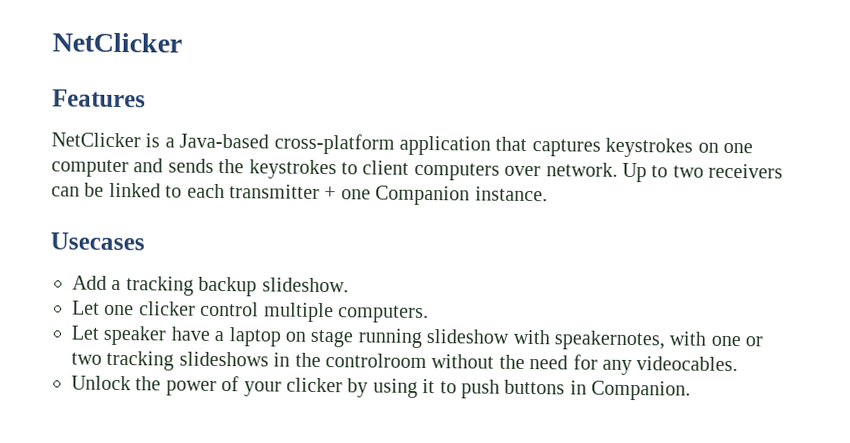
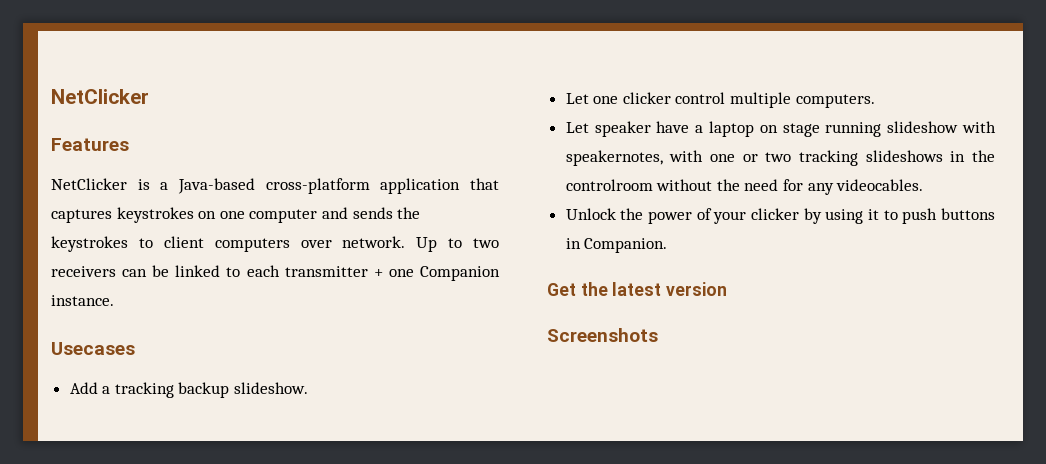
+ Get the latest version
+ Screenshots

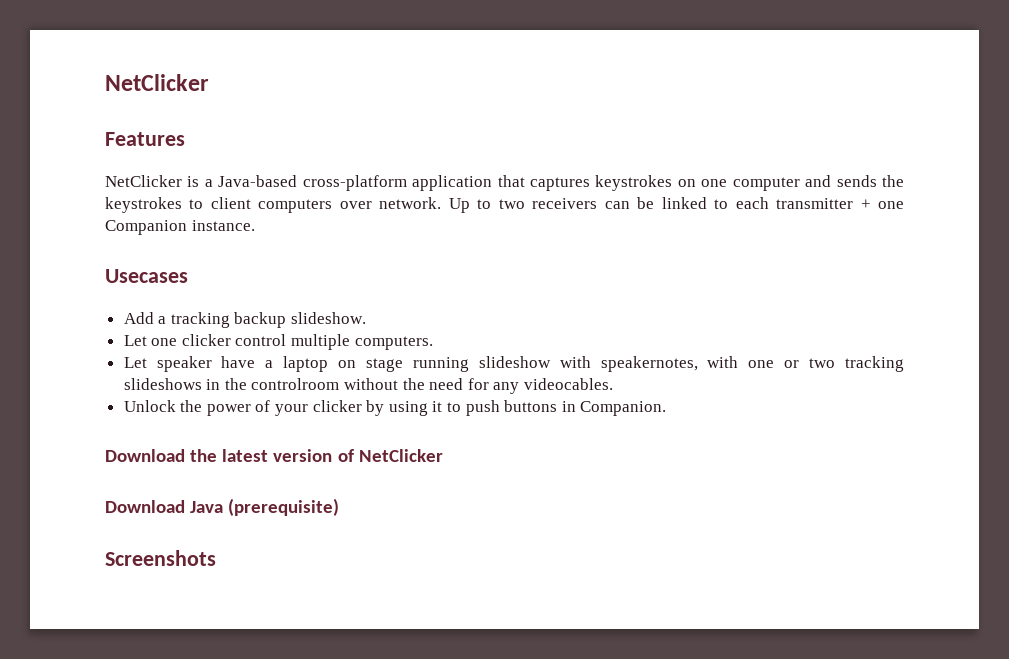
- Get the latest version
+ Download the latest version of NetClicker
+ Download Java (prerequisite)

